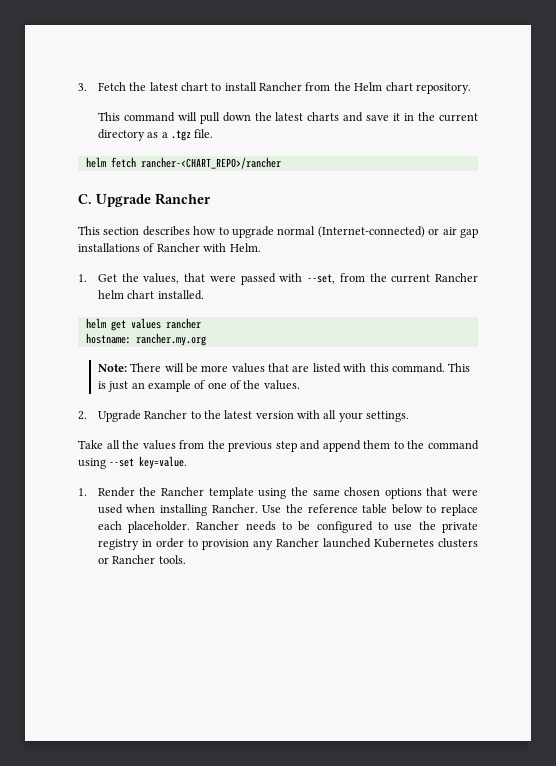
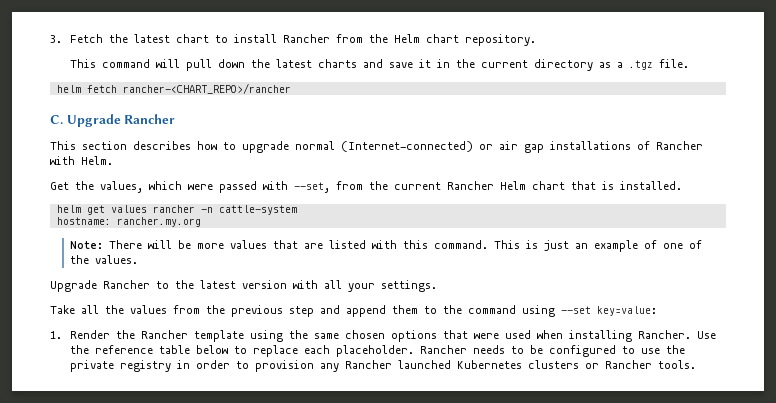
- 1. Get the values, that were passed with --set, from the current Rancher helm chart installed.
+ Get the values, which were passed with --set, from the current Rancher Helm chart that is installed.
- helm get values rancher
+ helm get values rancher -n cattle-system
- 2. Upgrade Rancher to the latest version with all your settings.
+ Upgrade Rancher to the latest version with all your settings.
- Take all the values from the previous step and append them to the command using --set key=value.
+ Take all the values from the previous step and append them to the command using --set key=value:

